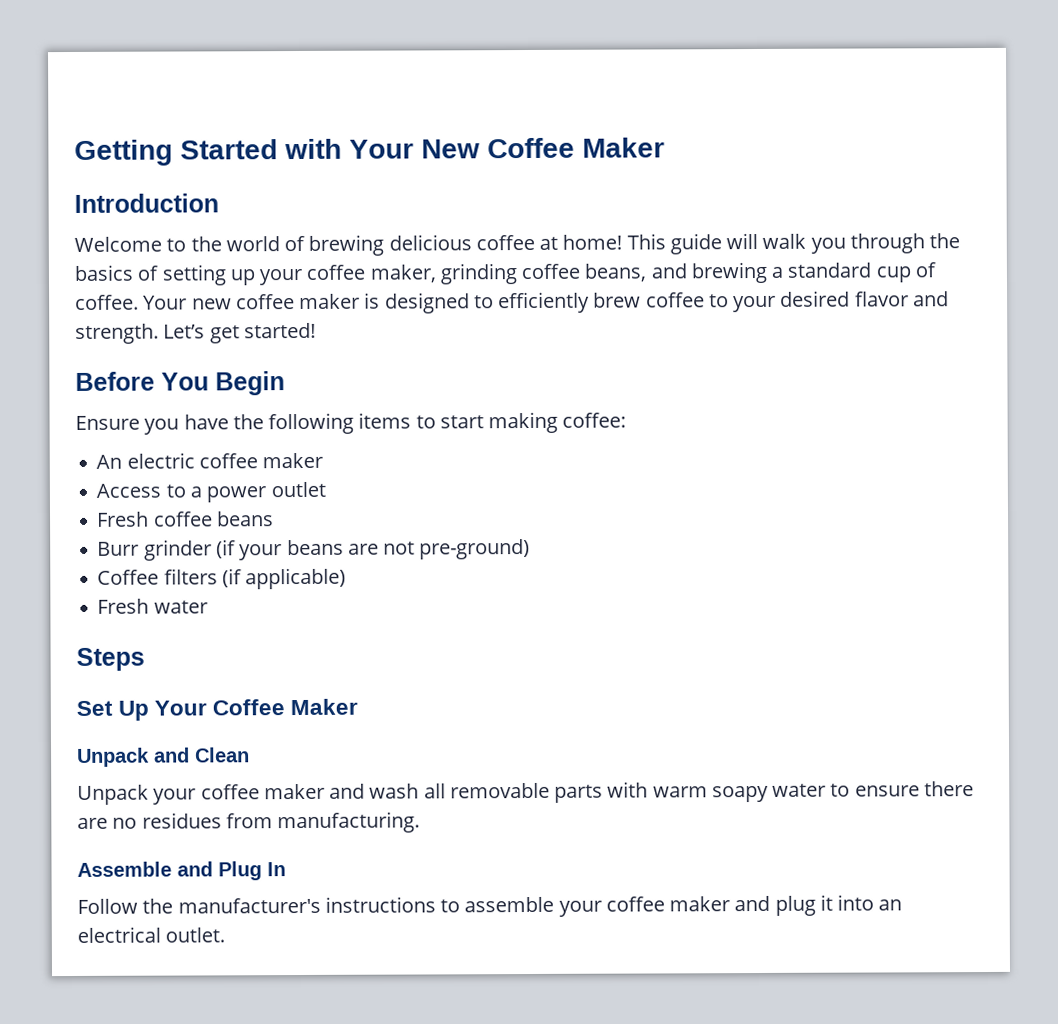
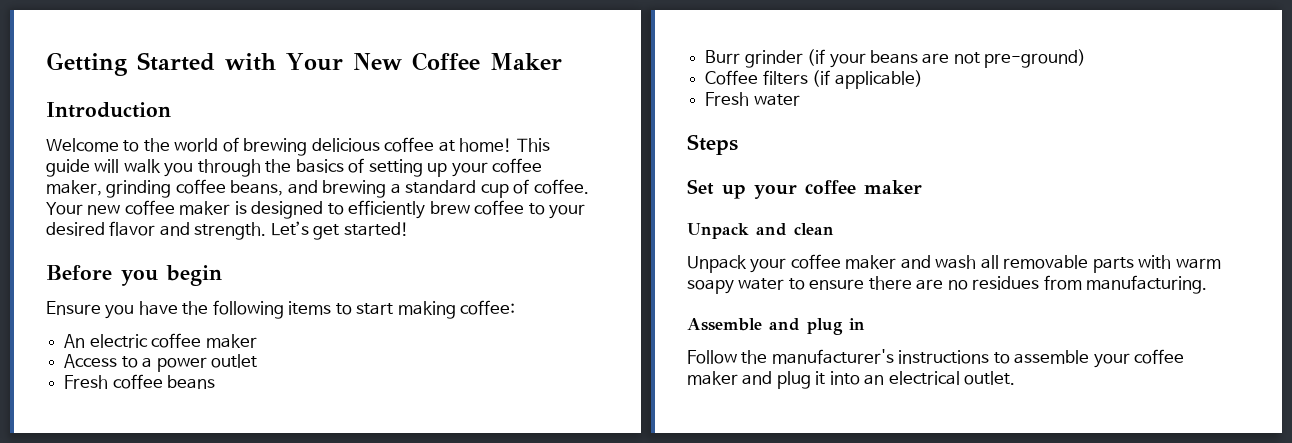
- Before You Begin
+ Before you begin
- Set Up Your Coffee Maker
+ Set up your coffee maker
- Unpack and Clean
+ Unpack and clean
- Assemble and Plug In
+ Assemble and plug in

